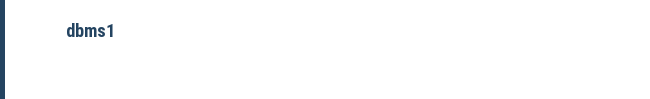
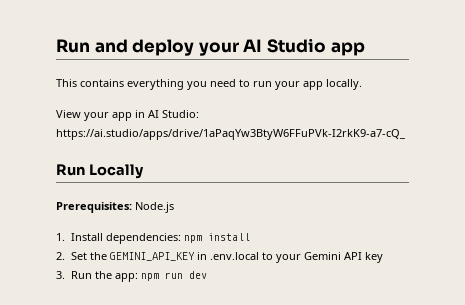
- dbms1
+ Run and deploy your AI Studio app
+ This contains everything you need to run your app locally.
+ View your app in AI Studio: https://ai.studio/apps/drive/1aPaqYw3BtyW6FFuPVk-I2rkK9-a7-cQ_
+ Run Locally
+ Prerequisites: Node.js
+ 1. Install dependencies: npm install
+ 2. Set the GEMINI_API_KEY in .env.local to your Gemini API key
+ 3. Run the app: npm run dev

